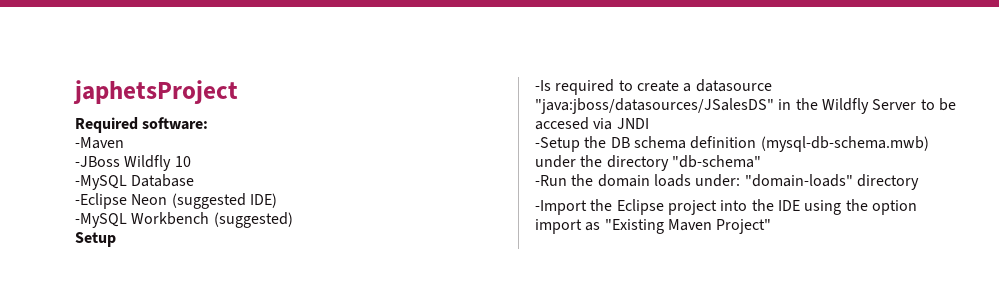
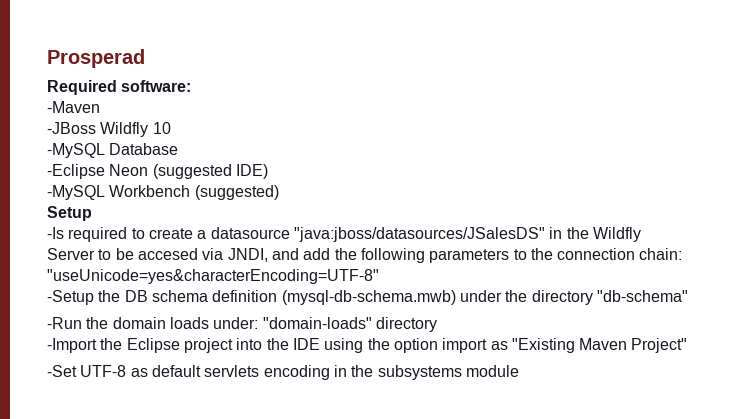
- japhetsProject
+ Prosperad
- -Is required to create a datasource "java:jboss/datasources/JSalesDS" in the Wildfly Server to be accesed via JNDI
+ -Is required to create a datasource "java:jboss/datasources/JSalesDS" in the Wildfly Server to be accesed via JNDI, and add the following parameters to the connection chain: "useUnicode=yes&characterEncoding=UTF-8"
+ -Set UTF-8 as default servlets encoding in the subsystems module

